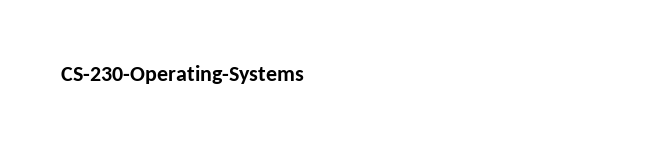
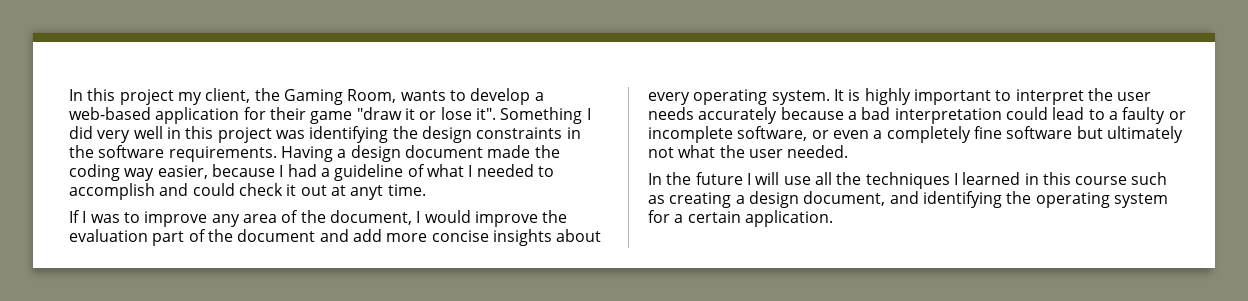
- CS-230-Operating-Systems
+ In this project my client, the Gaming Room, wants to develop a web-based application for their game "draw it or lose it". Something I did very well in this project was identifying the design constraints in the software requirements. Having a design document made the coding way easier, because I had a guideline of what I needed to accomplish and could check it out at anyt time.
+ If I was to improve any area of the document, I would improve the evaluation part of the document and add more concise insights about every operating system. It is highly important to interpret the user needs accurately because a bad interpretation could lead to a faulty or incomplete software, or even a completely fine software but ultimately not what the user needed.
+ In the future I will use all the techniques I learned in this course such as creating a design document, and identifying the operating system for a certain application.

